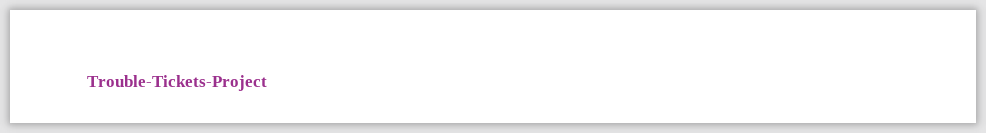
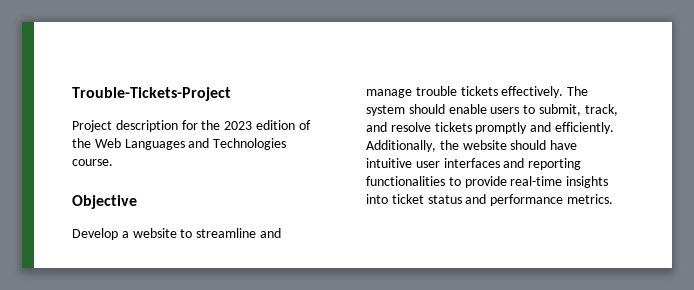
+ Project description for the 2023 edition of the Web Languages and Technologies course.
+ Objective
+ Develop a website to streamline and manage trouble tickets effectively. The system should enable users to submit, track, and resolve tickets promptly and efficiently. Additionally, the website should have intuitive user interfaces and reporting functionalities to provide real-time insights into ticket status and performance metrics.

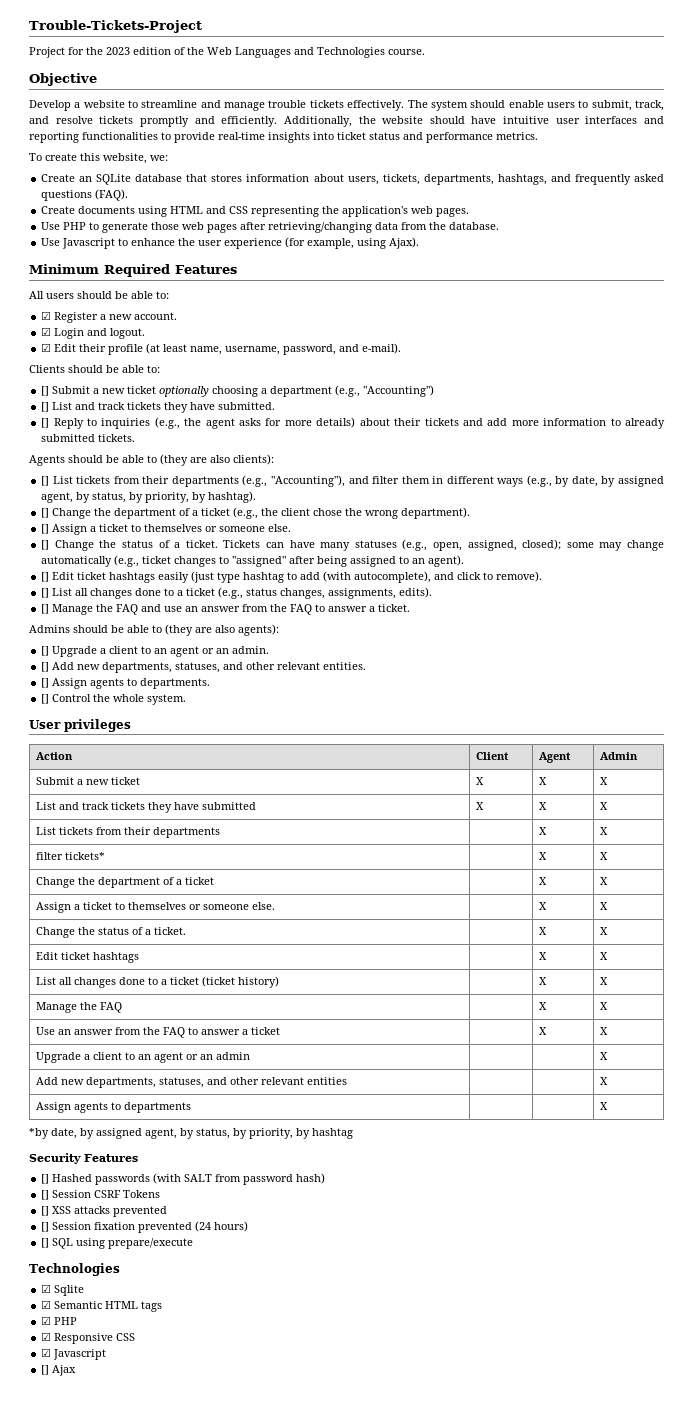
- Project description for the 2023 edition of the Web Languages and Technologies course.
+ Project for the 2023 edition of the Web Languages and Technologies course.
+ To create this website, we:
+ Create an SQLite database that stores information about users, tickets, departments, hashtags, and frequently asked questions (FAQ).
+ Create documents using HTML and CSS representing the application's web pages.
+ Use PHP to generate those web pages after retrieving/changing data from the database.
+ Use Javascript to enhance the user experience (for example, using Ajax).
+ Minimum Required Features
+ All users should be able to:
+ ☑ Register a new account.
+ ☑ Login and logout.
+ ☑ Edit their profile (at least name, username, password, and e-mail).
+ Clients should be able to:
+ [] Submit a new ticket optionally choosing a department (e.g., "Accounting")
+ [] List and track tickets they have submitted.
+ [] Reply to inquiries (e.g., the agent asks for more details) about their tickets and add more information to already submitted tickets.
+ Agents should be able to (they are also clients):
+ [] List tickets from their departments (e.g., "Accounting"), and filter them in different ways (e.g., by date, by assigned agent, by status, by priority, by hashtag).
+ [] Change the department of a ticket (e.g., the client chose the wrong department).
+ [] Assign a ticket to themselves or someone else.
+ [] Change the status of a ticket. Tickets can have many statuses (e.g., open, assigned, closed); some may change automatically (e.g., ticket changes to "assigned" after being assigned to an agent).
+ [] Edit ticket hashtags easily (just type hashtag to add (with autocomplete), and click to remove).
+ [] List all changes done to a ticket (e.g., status changes, assignments, edits).
+ [] Manage the FAQ and use an answer from the FAQ to answer a ticket.
+ Admins should be able to (they are also agents):
+ [] Upgrade a client to an agent or an admin.
+ [] Add new departments, statuses, and other relevant entities.
+ [] Assign agents to departments.
+ [] Control the whole system.
+ User privileges
+ Action | Client | Agent | Admin
+ Submit a new ticket | X | X | X
+ List and track tickets they have submitted | X | X | X
+ List tickets from their departments | | X | X
+ filter tickets* | | X | X
+ Change the department of a ticket | | X | X
+ Assign a ticket to themselves or someone else. | | X | X
+ Change the status of a ticket. | | X | X
+ Edit ticket hashtags | | X | X
+ List all changes done to a ticket (ticket history) | | X | X
+ Manage the FAQ | | X | X
+ Use an answer from the FAQ to answer a ticket | | X | X
+ Upgrade a client to an agent or an admin | | | X
+ Add new departments, statuses, and other relevant entities | | | X
+ Assign agents to departments | | | X
+ *by date, by assigned agent, by status, by priority, by hashtag
+ Security Features
+ [] Hashed passwords (with SALT from password hash)
+ [] Session CSRF Tokens
+ [] XSS attacks prevented
+ [] Session fixation prevented (24 hours)
+ [] SQL using prepare/execute
+ Technologies
+ ☑ Sqlite
+ ☑ Semantic HTML tags
+ ☑ PHP
+ ☑ Responsive CSS
+ ☑ Javascript
+ [] Ajax

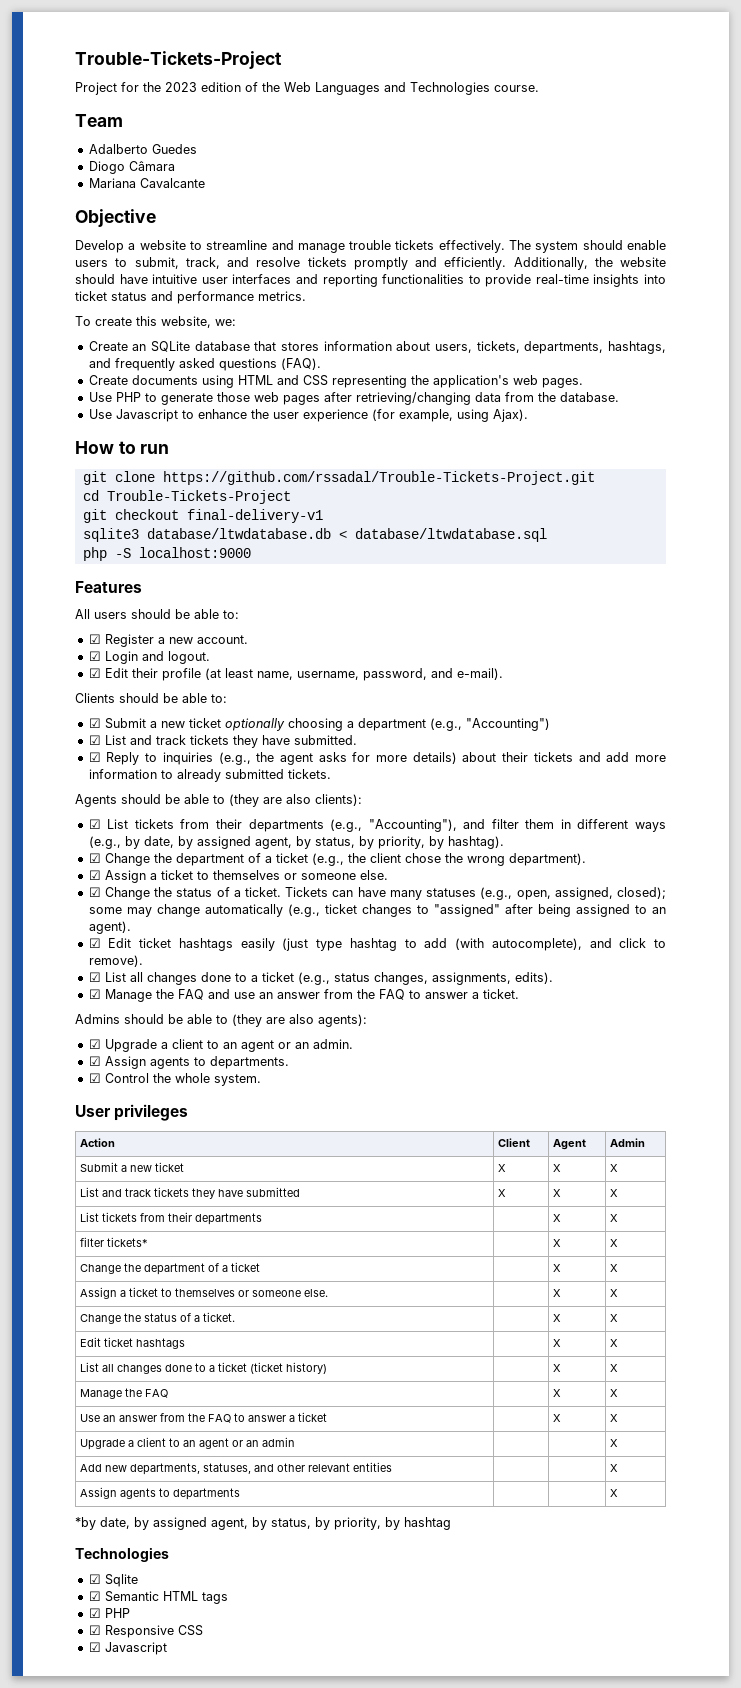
+ Team
+ Adalberto Guedes
+ Diogo Câmara
+ Mariana Cavalcante
- Minimum Required Features
+ How to run
+ git clone https://github.com/rssadal/Trouble-Tickets-Project.git
+ cd Trouble-Tickets-Project
+ git checkout final-delivery-v1
+ sqlite3 database/ltwdatabase.db < database/ltwdatabase.sql
+ php -S localhost:9000
+ Features
- [] Submit a new ticket optionally choosing a department (e.g., "Accounting")
+ ☑ Submit a new ticket optionally choosing a department (e.g., "Accounting")
- [] List and track tickets they have submitted.
+ ☑ List and track tickets they have submitted.
- [] Reply to inquiries (e.g., the agent asks for more details) about their tickets and add more information to already submitted tickets.
+ ☑ Reply to inquiries (e.g., the agent asks for more details) about their tickets and add more information to already submitted tickets.
- [] List tickets from their departments (e.g., "Accounting"), and filter them in different ways (e.g., by date, by assigned agent, by status, by priority, by hashtag).
+ ☑ List tickets from their departments (e.g., "Accounting"), and filter them in different ways (e.g., by date, by assigned agent, by status, by priority, by hashtag).
- [] Change the department of a ticket (e.g., the client chose the wrong department).
+ ☑ Change the department of a ticket (e.g., the client chose the wrong department).
- [] Assign a ticket to themselves or someone else.
+ ☑ Assign a ticket to themselves or someone else.
- [] Change the status of a ticket.
+ ☑ Change the status of a ticket.
- [] Edit ticket hashtags easily (just type hashtag to add (with autocomplete), and click to remove).
+ ☑ Edit ticket hashtags easily (just type hashtag to add (with autocomplete), and click to remove).
- [] List all changes done to a ticket (e.g., status changes, assignments, edits).
+ ☑ List all changes done to a ticket (e.g., status changes, assignments, edits).
- [] Manage the FAQ and use an answer from the FAQ to answer a ticket.
+ ☑ Manage the FAQ and use an answer from the FAQ to answer a ticket.
- [] Upgrade a client to an agent or an admin.
+ ☑ Upgrade a client to an agent or an admin.
- [] Add new departments, statuses, and other relevant entities.
- [] Assign agents to departments.
+ ☑ Assign agents to departments.
- [] Control the whole system.
+ ☑ Control the whole system.
- Security Features
- [] Hashed passwords (with SALT from password hash)
- [] Session CSRF Tokens
- [] XSS attacks prevented
- [] Session fixation prevented (24 hours)
- [] SQL using prepare/execute
- [] Ajax

